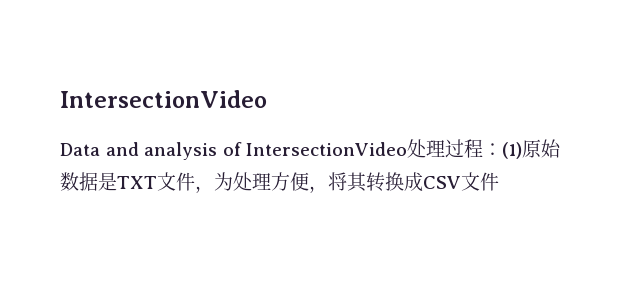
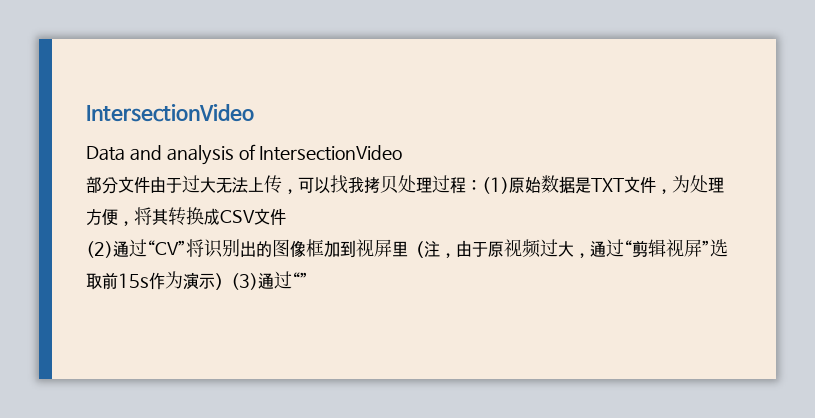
- Data and analysis of IntersectionVideo处理过程：(1)原始数据是TXT文件，为处理方便，将其转换成CSV文件
+ Data and analysis of IntersectionVideo
+ 部分文件由于过大无法上传，可以找我拷贝处理过程：(1)原始数据是TXT文件，为处理方便，将其转换成CSV文件
+ (2)通过“CV”将识别出的图像框加到视屏里（注，由于原视频过大，通过“剪辑视屏”选取前15s作为演示）(3)通过“”

